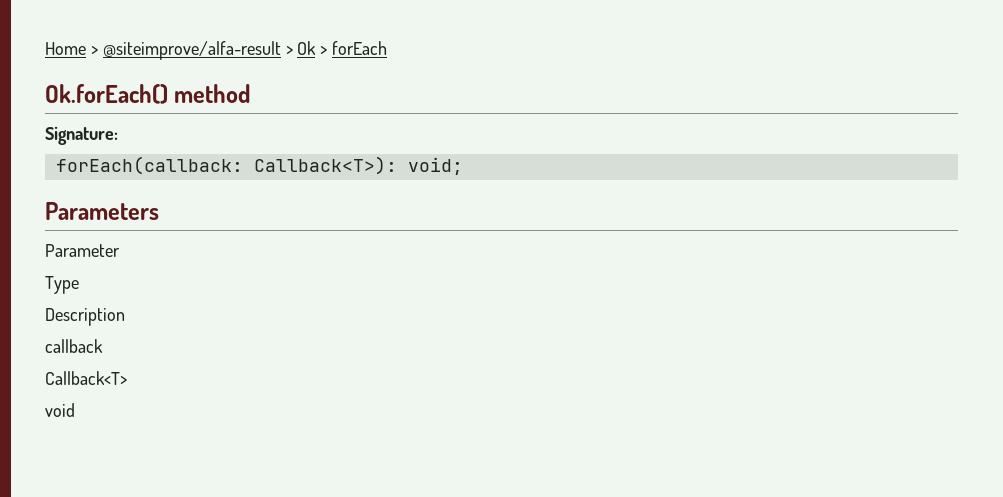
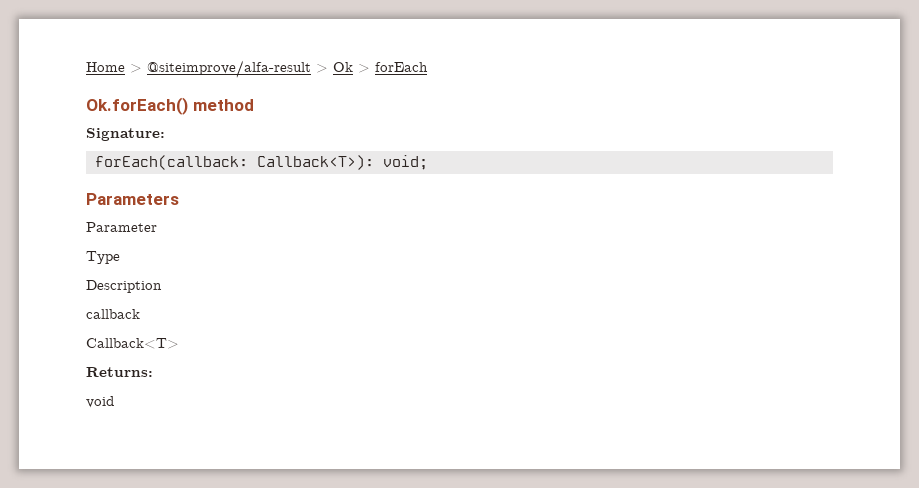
+ Returns:

